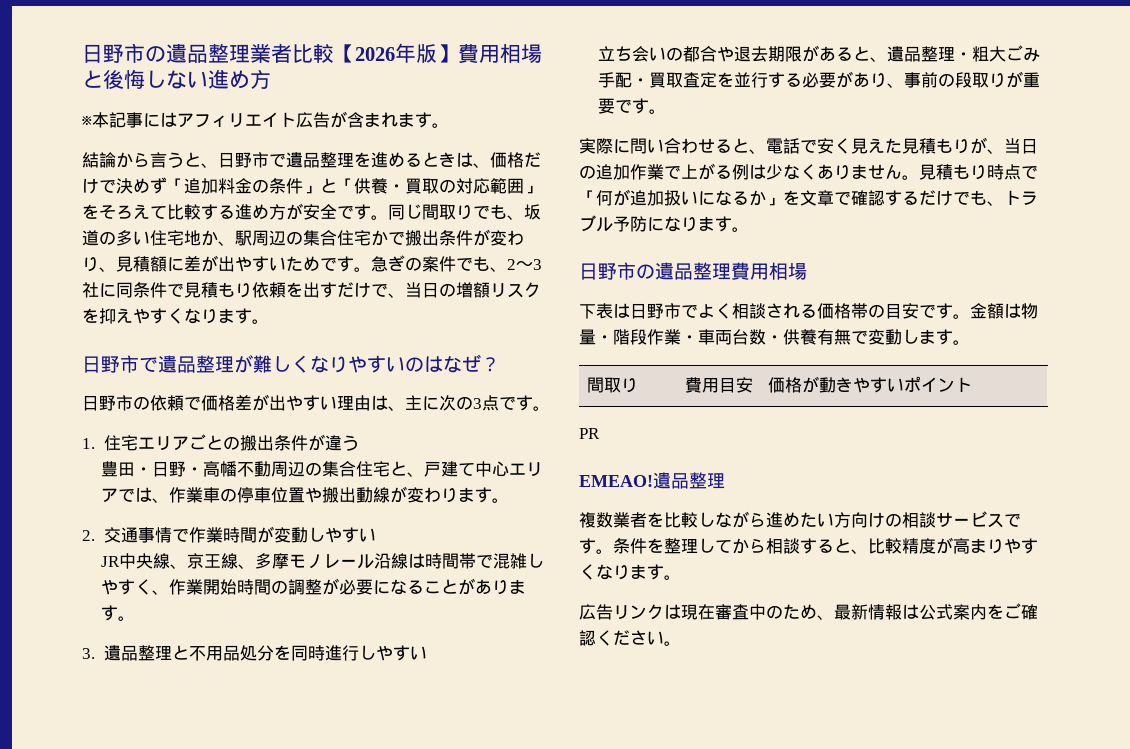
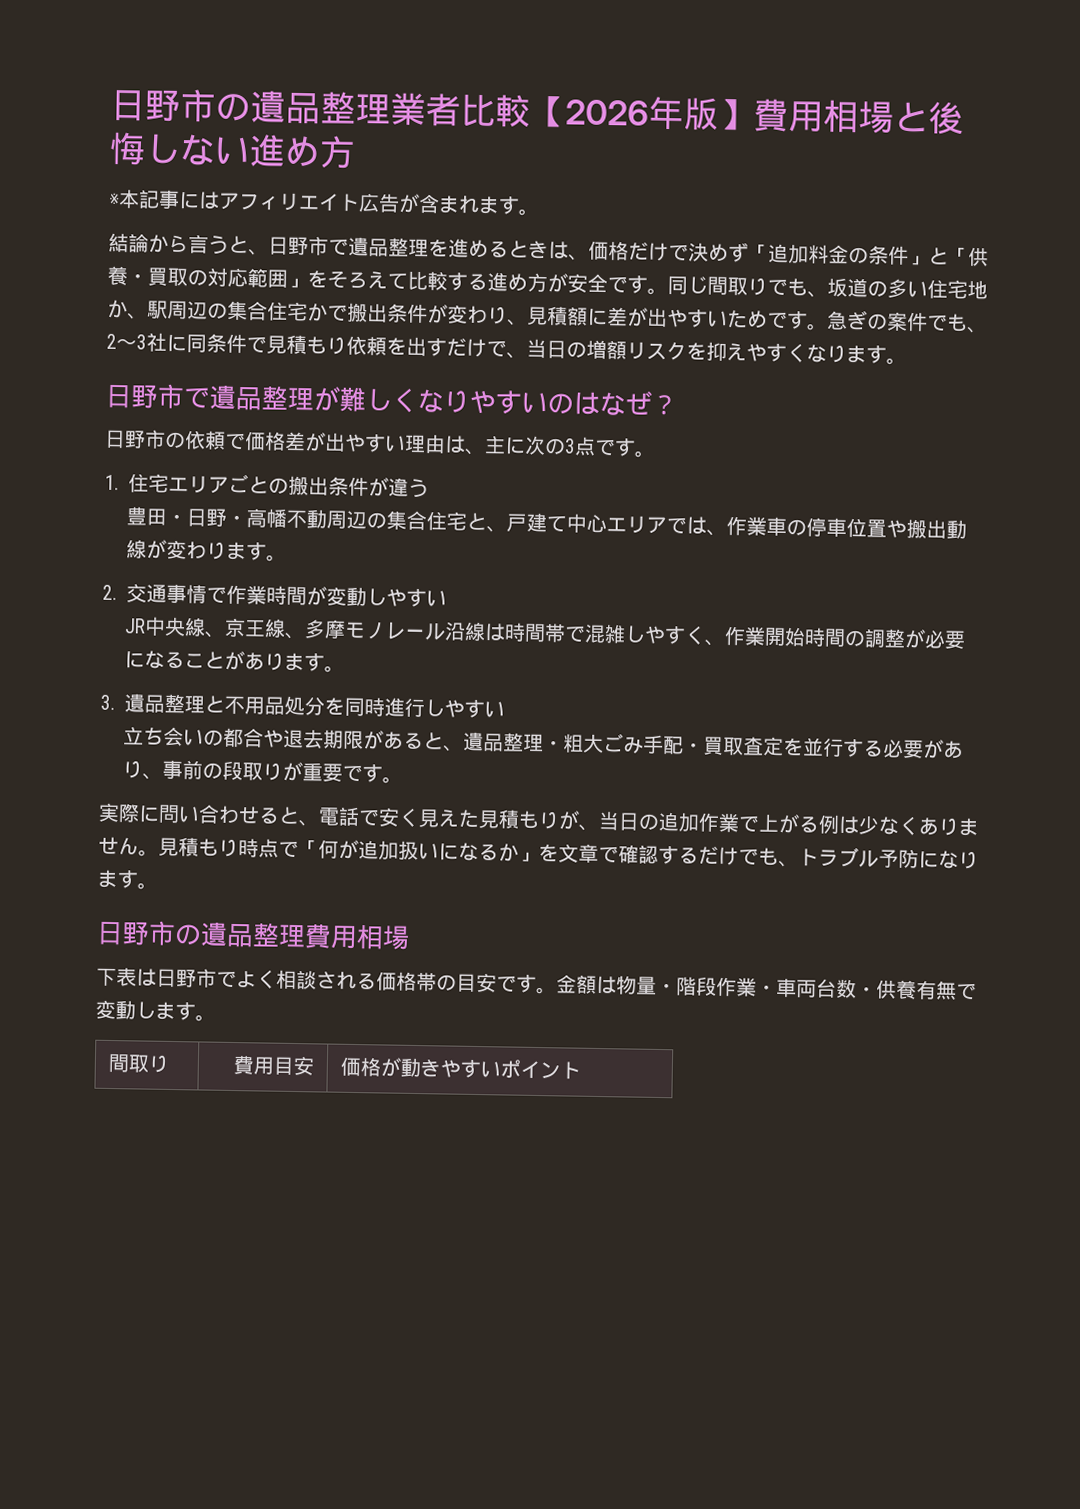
- PR
- EMEAO!遺品整理
- 複数業者を比較しながら進めたい方向けの相談サービスです。条件を整理してから相談すると、比較精度が高まりやすくなります。
- 広告リンクは現在審査中のため、最新情報は公式案内をご確認ください。

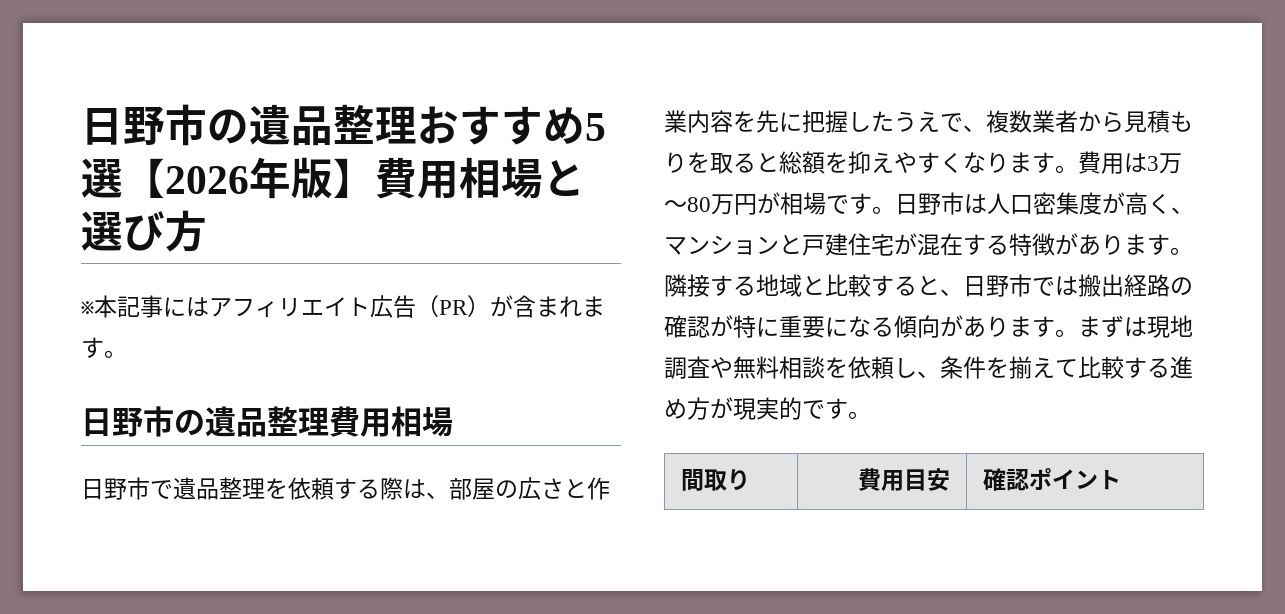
- 日野市の遺品整理業者比較【2026年版】費用相場と後悔しない進め方
+ 日野市の遺品整理おすすめ5選【2026年版】費用相場と選び方
- ※本記事にはアフィリエイト広告が含まれます。
+ ※本記事にはアフィリエイト広告（PR）が含まれます。
- 結論から言うと、日野市で遺品整理を進めるときは、価格だけで決めず「追加料金の条件」と「供養・買取の対応範囲」をそろえて比較する進め方が安全です。同じ間取りでも、坂道の多い住宅地か、駅周辺の集合住宅かで搬出条件が変わり、見積額に差が出やすいためです。急ぎの案件でも、2〜3社に同条件で見積もり依頼を出すだけで、当日の増額リスクを抑えやすくなります。
- 日野市で遺品整理が難しくなりやすいのはなぜ？
- 日野市の依頼で価格差が出やすい理由は、主に次の3点です。
- 1.住宅エリアごとの搬出条件が違う
- 豊田・日野・高幡不動周辺の集合住宅と、戸建て中心エリアでは、作業車の停車位置や搬出動線が変わります。
- 2.交通事情で作業時間が変動しやすい
- JR中央線、京王線、多摩モノレール沿線は時間帯で混雑しやすく、作業開始時間の調整が必要になることがあります。
- 3.遺品整理と不用品処分を同時進行しやすい
- 立ち会いの都合や退去期限があると、遺品整理・粗大ごみ手配・買取査定を並行する必要があり、事前の段取りが重要です。
- 実際に問い合わせると、電話で安く見えた見積もりが、当日の追加作業で上がる例は少なくありません。見積もり時点で「何が追加扱いになるか」を文章で確認するだけでも、トラブル予防になります。
- 下表は日野市でよく相談される価格帯の目安です。金額は物量・階段作業・車両台数・供養有無で変動します。
+ 日野市で遺品整理を依頼する際は、部屋の広さと作業内容を先に把握したうえで、複数業者から見積もりを取ると総額を抑えやすくなります。費用は3万〜80万円が相場です。日野市は人口密集度が高く、マンションと戸建住宅が混在する特徴があります。隣接する地域と比較すると、日野市では搬出経路の確認が特に重要になる傾向があります。まずは現地調査や無料相談を依頼し、条件を揃えて比較する進め方が現実的です。
- 間取り | 費用目安 | 価格が動きやすいポイント
+ 間取り | 費用目安 | 確認ポイント

